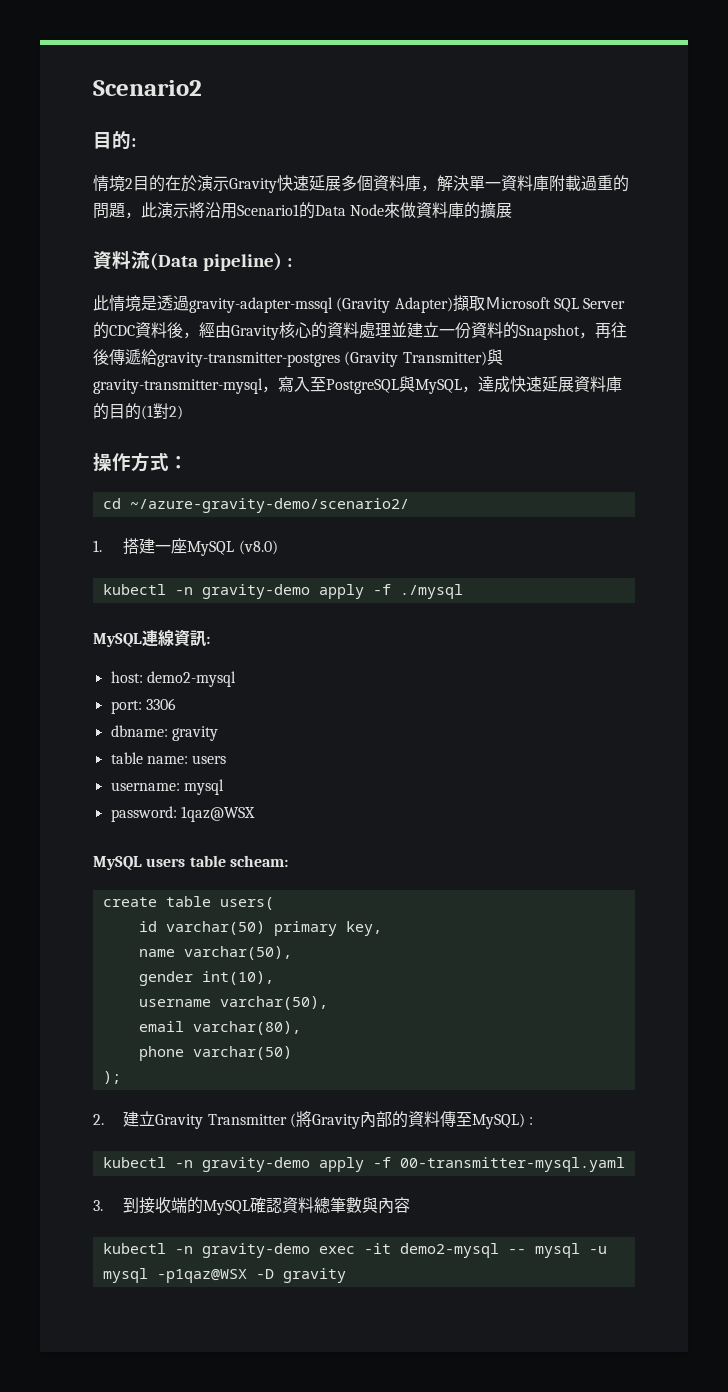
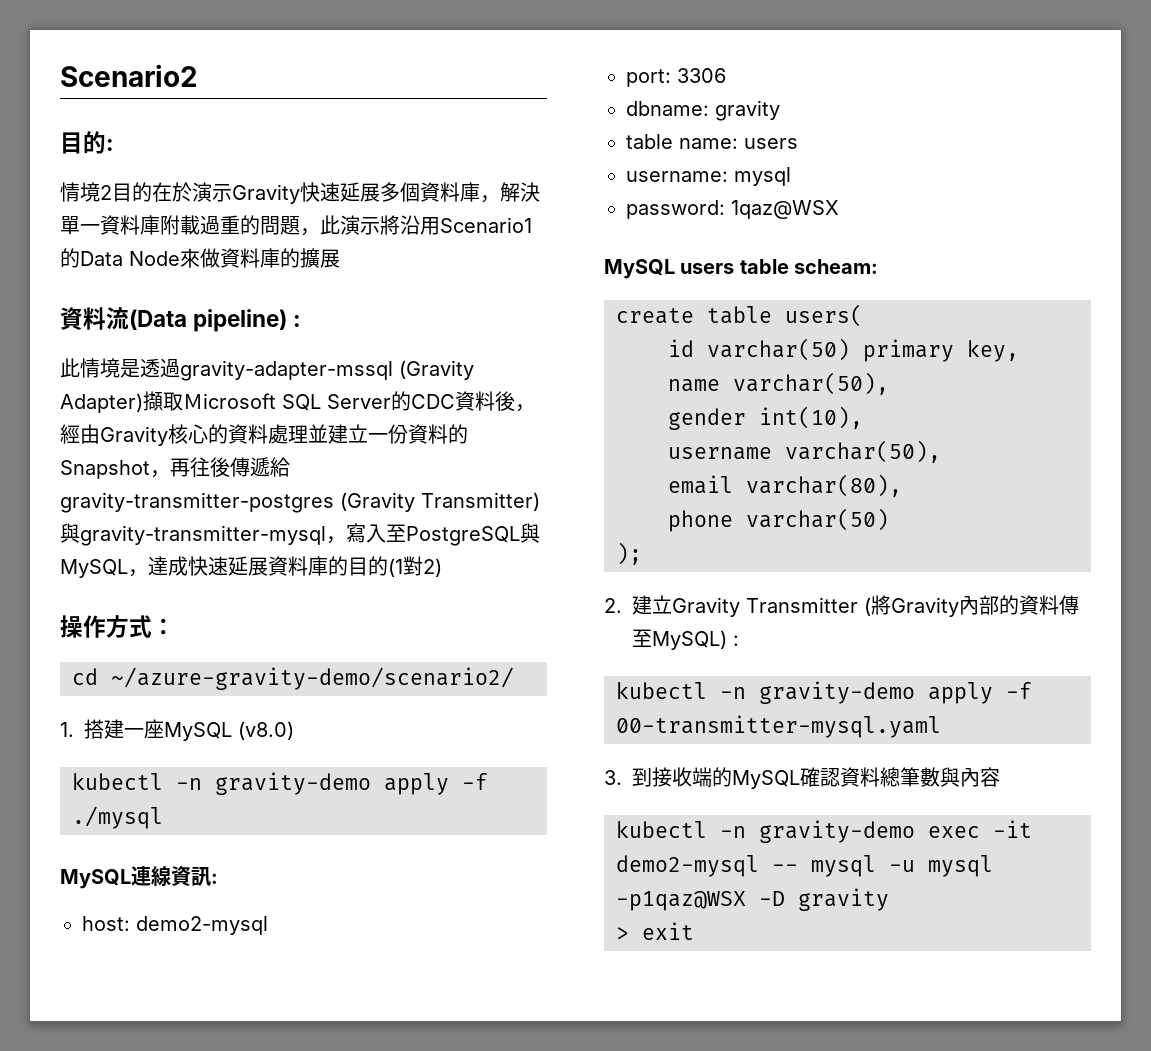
+ > exit

